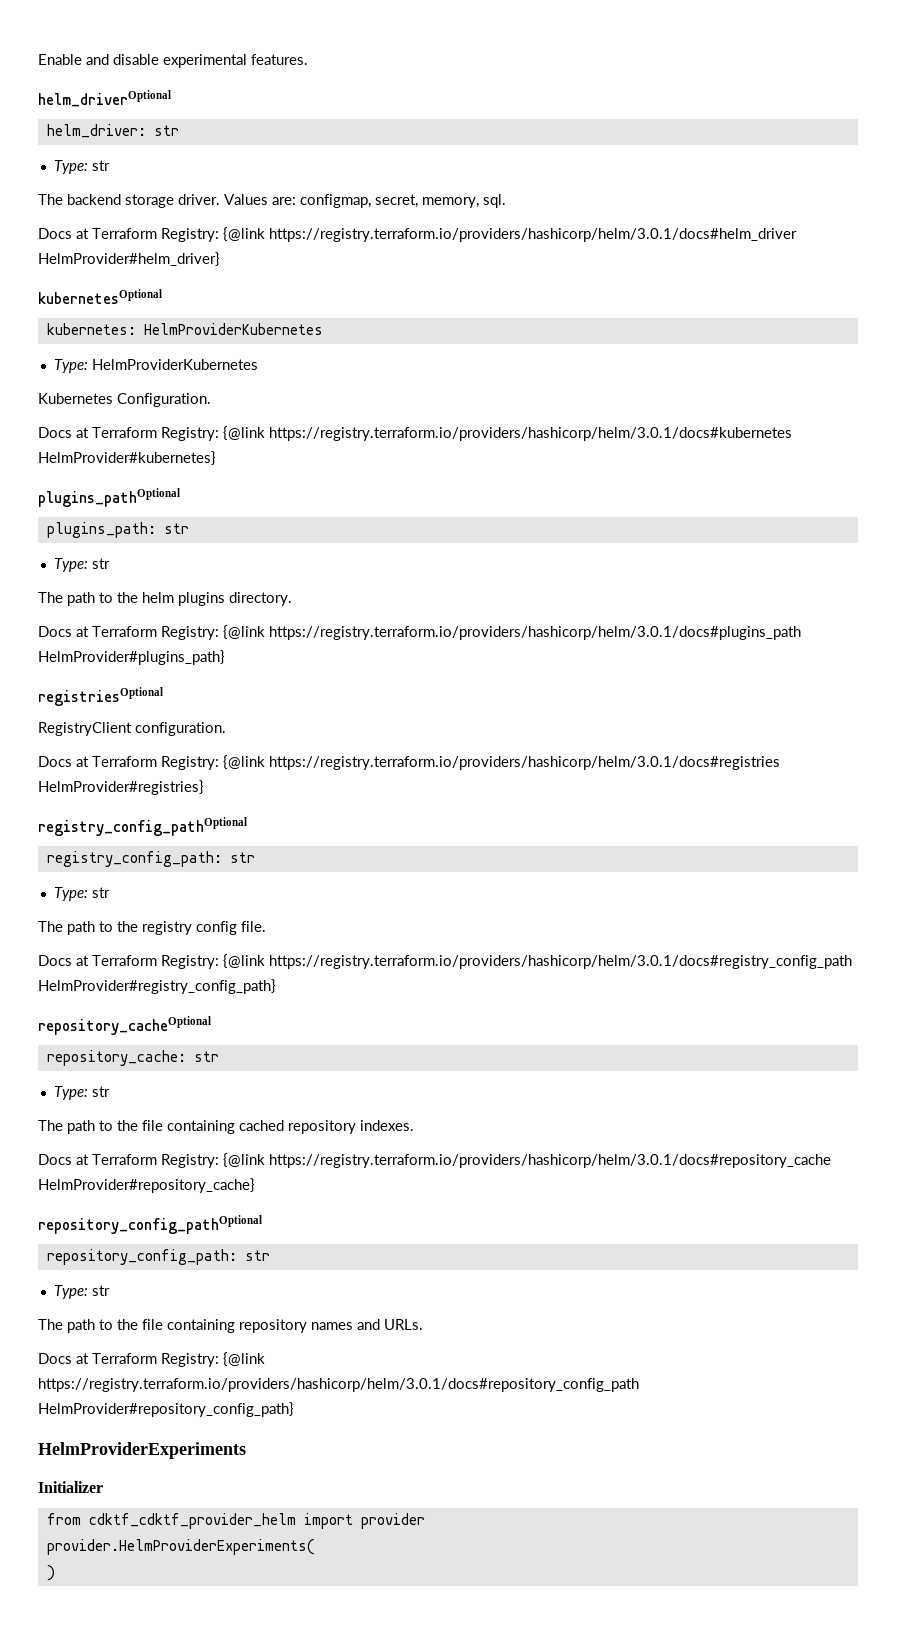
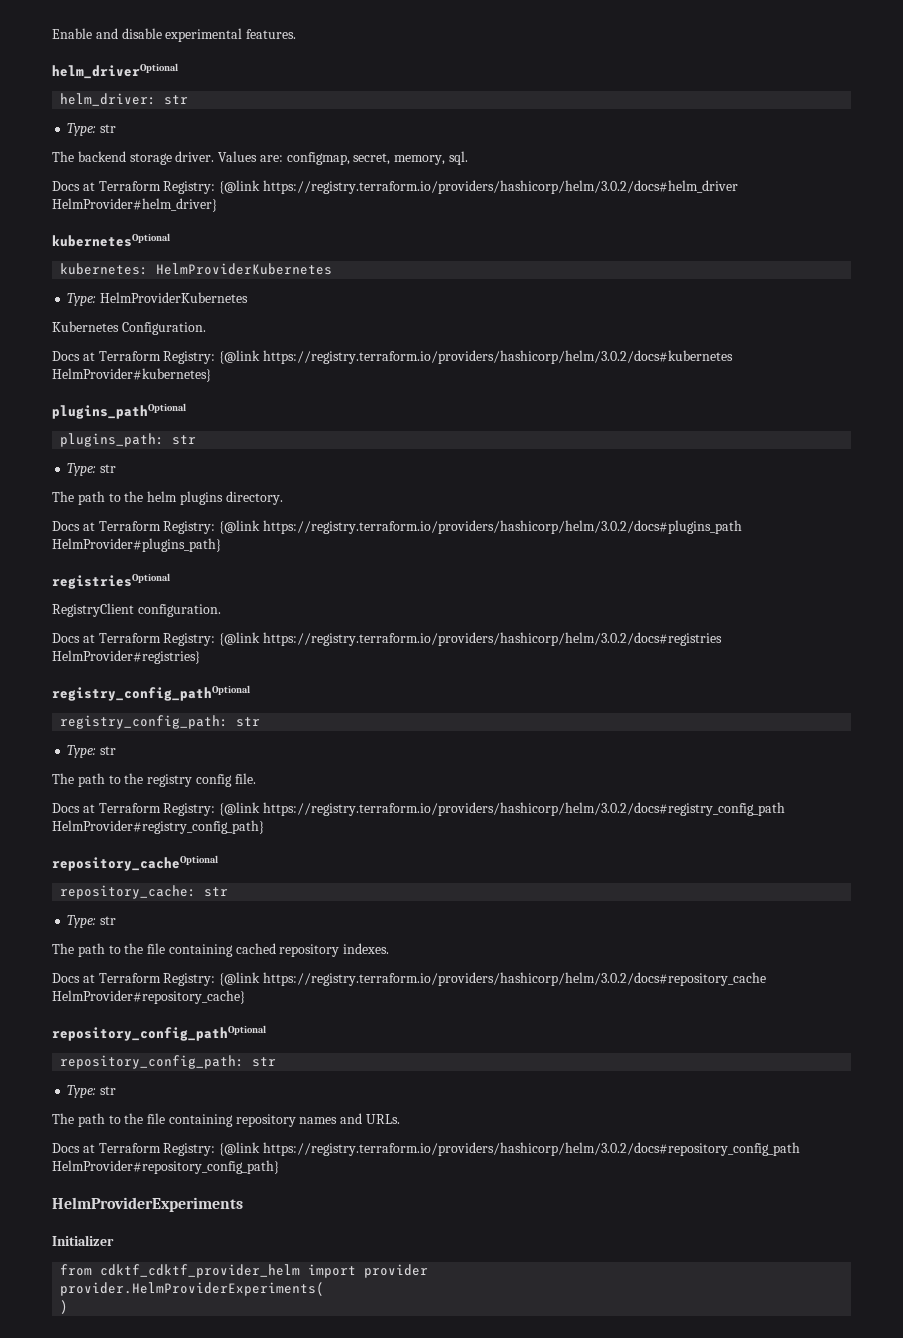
- Docs at Terraform Registry: {@link https://registry.terraform.io/providers/hashicorp/helm/3.0.1/docs#helm_driver HelmProvider#helm_driver}
+ Docs at Terraform Registry: {@link https://registry.terraform.io/providers/hashicorp/helm/3.0.2/docs#helm_driver HelmProvider#helm_driver}
- Docs at Terraform Registry: {@link https://registry.terraform.io/providers/hashicorp/helm/3.0.1/docs#kubernetes HelmProvider#kubernetes}
+ Docs at Terraform Registry: {@link https://registry.terraform.io/providers/hashicorp/helm/3.0.2/docs#kubernetes HelmProvider#kubernetes}
- Docs at Terraform Registry: {@link https://registry.terraform.io/providers/hashicorp/helm/3.0.1/docs#plugins_path HelmProvider#plugins_path}
+ Docs at Terraform Registry: {@link https://registry.terraform.io/providers/hashicorp/helm/3.0.2/docs#plugins_path HelmProvider#plugins_path}
- Docs at Terraform Registry: {@link https://registry.terraform.io/providers/hashicorp/helm/3.0.1/docs#registries HelmProvider#registries}
+ Docs at Terraform Registry: {@link https://registry.terraform.io/providers/hashicorp/helm/3.0.2/docs#registries HelmProvider#registries}
- Docs at Terraform Registry: {@link https://registry.terraform.io/providers/hashicorp/helm/3.0.1/docs#registry_config_path HelmProvider#registry_config_path}
+ Docs at Terraform Registry: {@link https://registry.terraform.io/providers/hashicorp/helm/3.0.2/docs#registry_config_path HelmProvider#registry_config_path}
- Docs at Terraform Registry: {@link https://registry.terraform.io/providers/hashicorp/helm/3.0.1/docs#repository_cache HelmProvider#repository_cache}
+ Docs at Terraform Registry: {@link https://registry.terraform.io/providers/hashicorp/helm/3.0.2/docs#repository_cache HelmProvider#repository_cache}
- Docs at Terraform Registry: {@link https://registry.terraform.io/providers/hashicorp/helm/3.0.1/docs#repository_config_path HelmProvider#repository_config_path}
+ Docs at Terraform Registry: {@link https://registry.terraform.io/providers/hashicorp/helm/3.0.2/docs#repository_config_path HelmProvider#repository_config_path}

